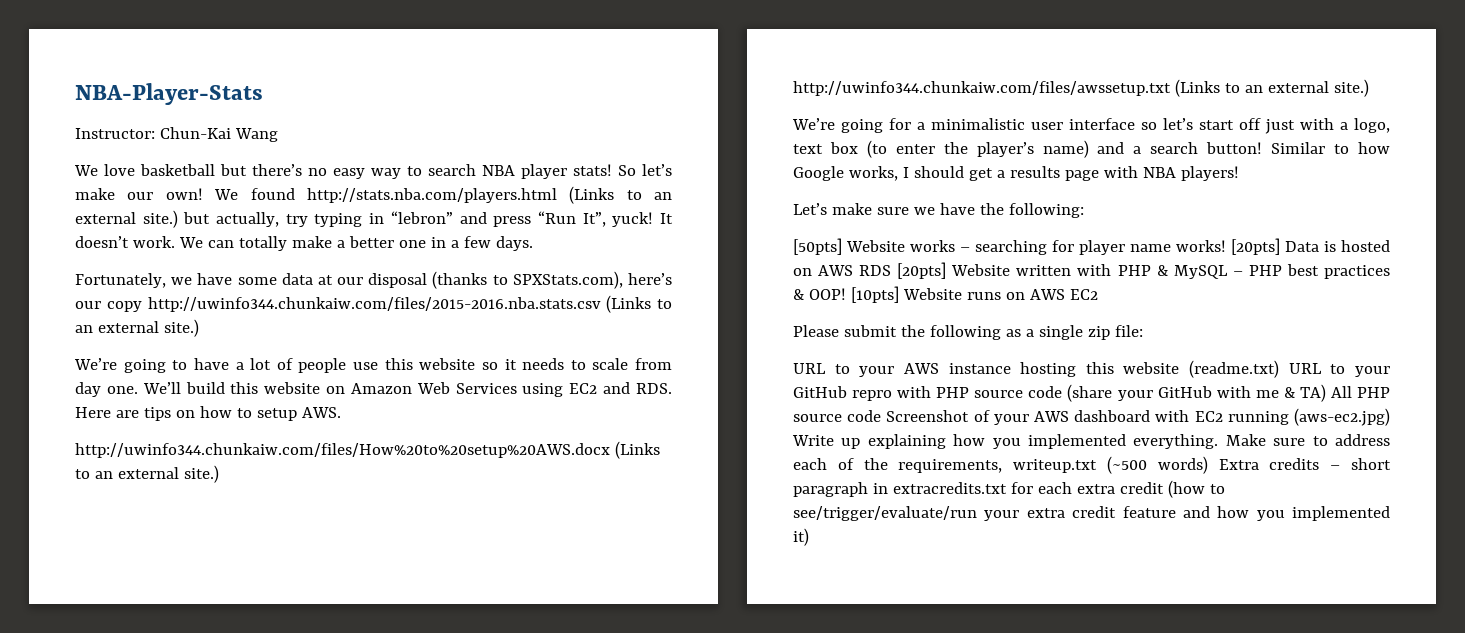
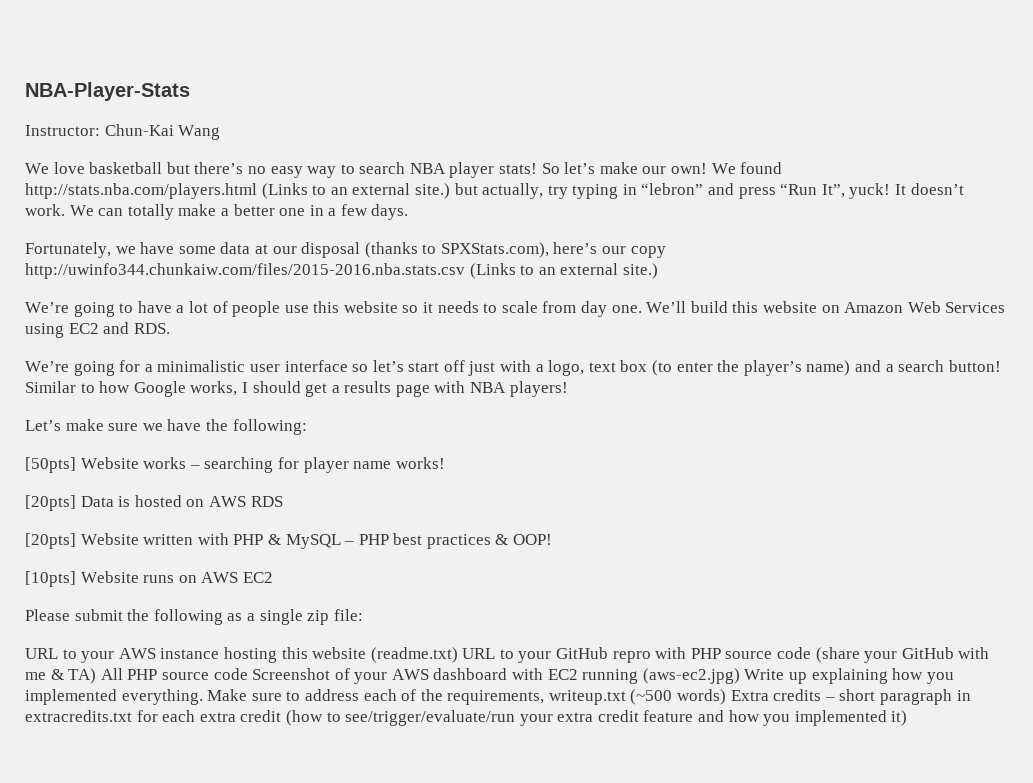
- We’ll build this website on Amazon Web Services using EC2 and RDS. Here are tips on how to setup AWS.
- http://uwinfo344.chunkaiw.com/files/How%20to%20setup%20AWS.docx (Links to an external site.)
- http://uwinfo344.chunkaiw.com/files/awssetup.txt (Links to an external site.)
+ We’ll build this website on Amazon Web Services using EC2 and RDS.
- [50pts] Website works – searching for player name works! [20pts] Data is hosted on AWS RDS [20pts] Website written with PHP & MySQL – PHP best practices & OOP! [10pts] Website runs on AWS EC2
+ [50pts] Website works – searching for player name works!
+ [20pts] Data is hosted on AWS RDS
+ [20pts] Website written with PHP & MySQL – PHP best practices & OOP!
+ [10pts] Website runs on AWS EC2

